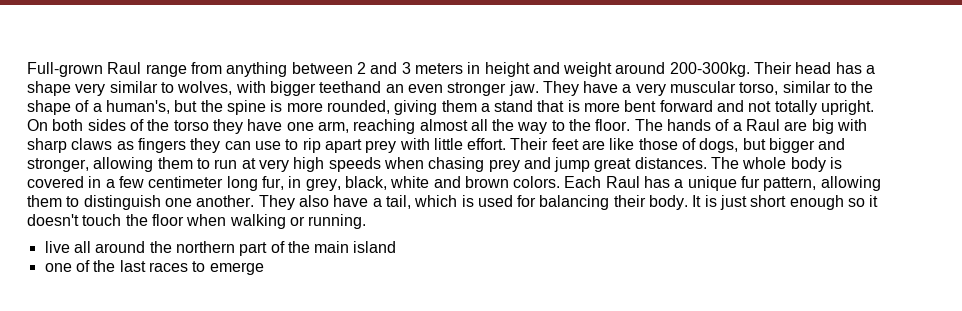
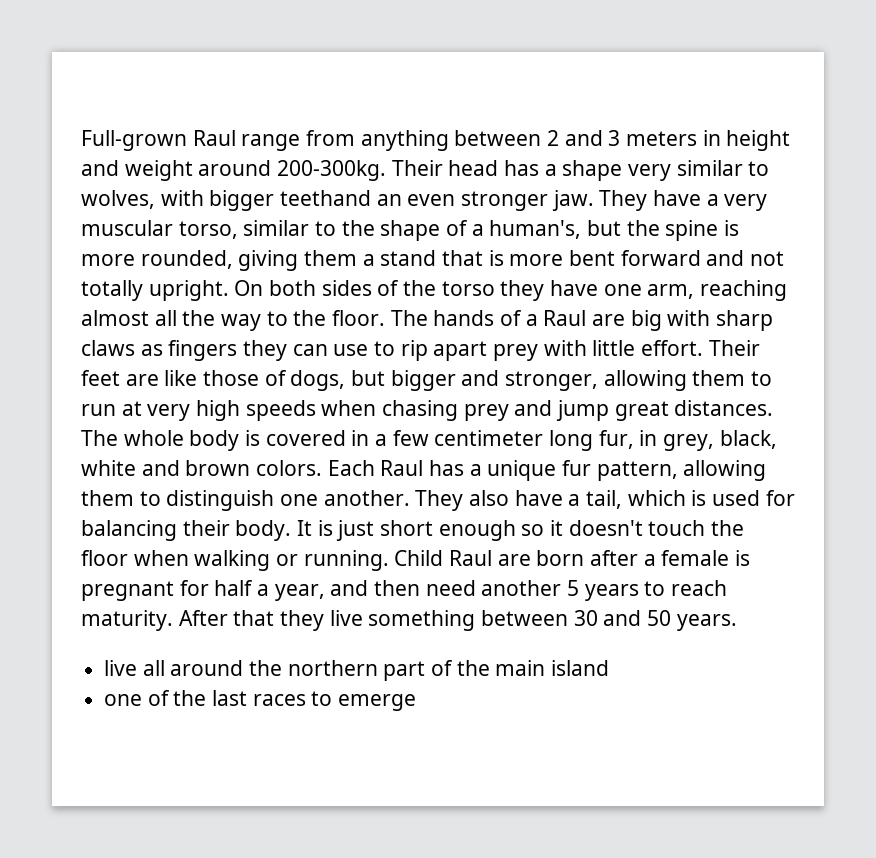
+ Child Raul are born after a female is pregnant for half a year, and then need another 5 years to reach maturity. After that they live something between 30 and 50 years.

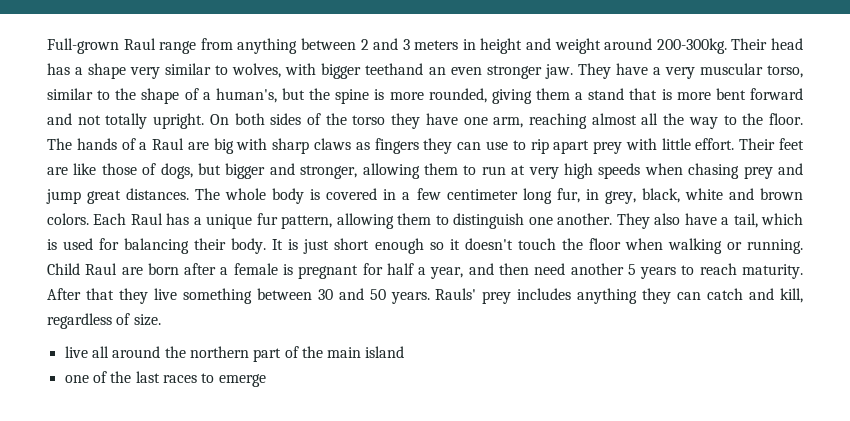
+ Rauls' prey includes anything they can catch and kill, regardless of size.

